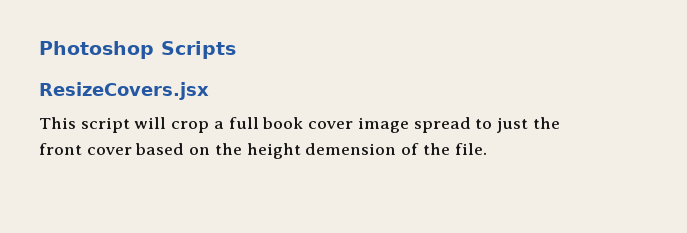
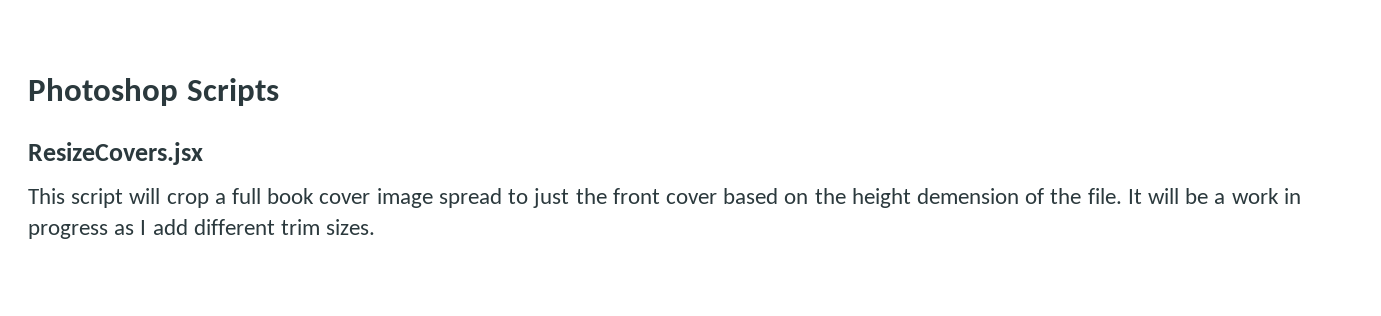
+ It will be a work in progress as I add different trim sizes.

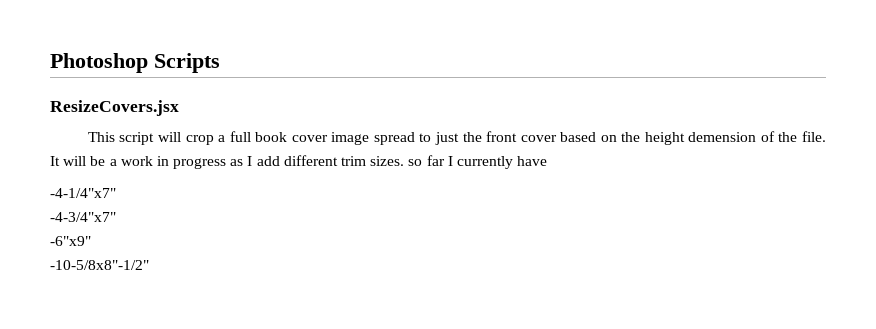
- It will be a work in progress as I add different trim sizes.
+ It will be a work in progress as I add different trim sizes. so far I currently have
+ -4-1/4"x7"
+ -4-3/4"x7"
+ -6"x9"
+ -10-5/8x8"-1/2"

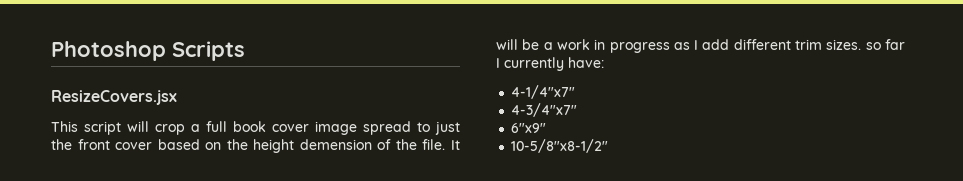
- It will be a work in progress as I add different trim sizes. so far I currently have
- -4-1/4"x7"
- -4-3/4"x7"
- -6"x9"
- -10-5/8x8"-1/2"
+ It will be a work in progress as I add different trim sizes. so far I currently have:
+ 4-1/4"x7"
+ 4-3/4"x7"
+ 6"x9"
+ 10-5/8"x8-1/2"

